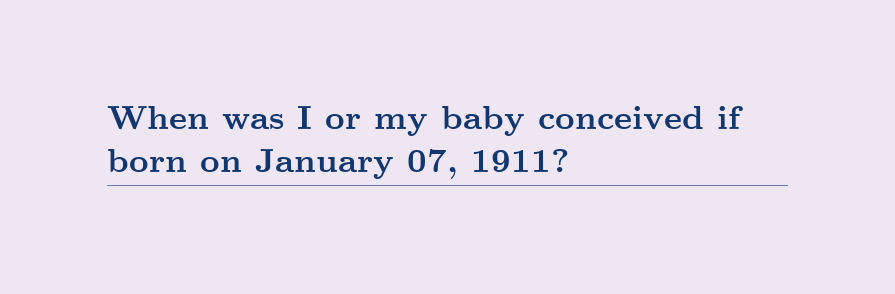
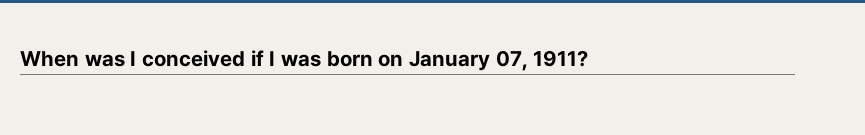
- When was I or my baby conceived if born on January 07, 1911?
+ When was I conceived if I was born on January 07, 1911?

